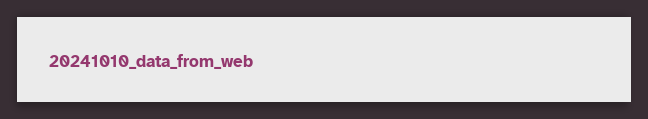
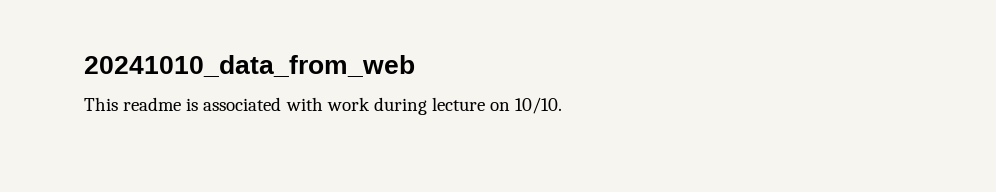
+ This readme is associated with work during lecture on 10/10.

